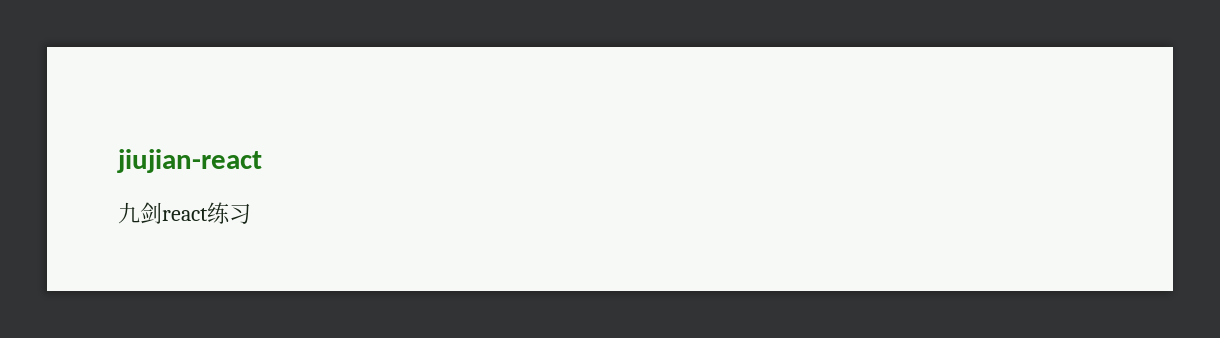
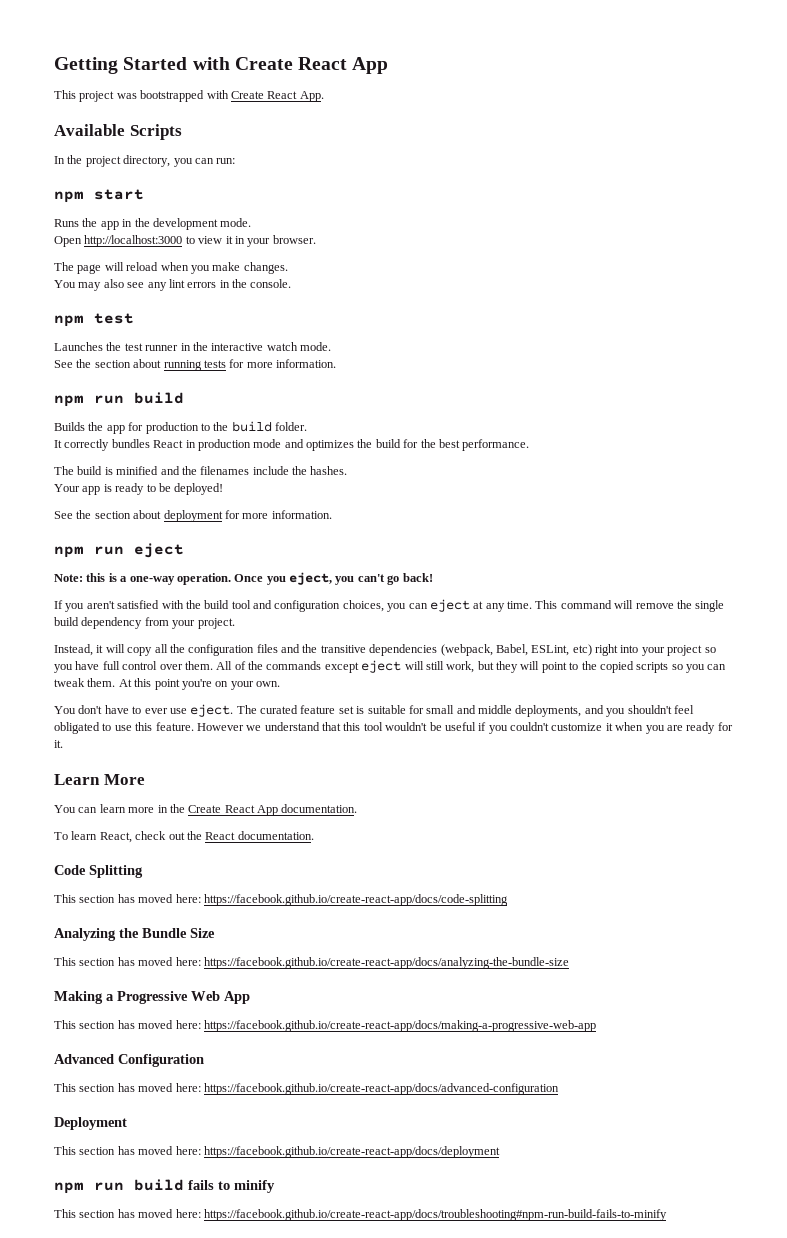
- jiujian-react
- 九剑react练习
+ Getting Started with Create React App
+ This project was bootstrapped with Create React App.
+ Available Scripts
+ In the project directory, you can run:
+ npm start
+ Runs the app in the development mode.
+ Open http://localhost:3000 to view it in your browser.
+ The page will reload when you make changes.
+ You may also see any lint errors in the console.
+ npm test
+ Launches the test runner in the interactive watch mode.
+ See the section about running tests for more information.
+ npm run build
+ Builds the app for production to the build folder.
+ It correctly bundles React in production mode and optimizes the build for the best performance.
+ The build is minified and the filenames include the hashes.
+ Your app is ready to be deployed!
+ See the section about deployment for more information.
+ npm run eject
+ Note: this is a one-way operation. Once you eject, you can't go back!
+ If you aren't satisfied with the build tool and configuration choices, you can eject at any time. This command will remove the single build dependency from your project.
+ Instead, it will copy all the configuration files and the transitive dependencies (webpack, Babel, ESLint, etc) right into your project so you have full control over them. All of the commands except eject will still work, but they will point to the copied scripts so you can tweak them. At this point you're on your own.
+ You don't have to ever use eject. The curated feature set is suitable for small and middle deployments, and you shouldn't feel obligated to use this feature. However we understand that this tool wouldn't be useful if you couldn't customize it when you are ready for it.
+ Learn More
+ You can learn more in the Create React App documentation.
+ To learn React, check out the React documentation.
+ Code Splitting
+ This section has moved here: https://facebook.github.io/create-react-app/docs/code-splitting
+ Analyzing the Bundle Size
+ This section has moved here: https://facebook.github.io/create-react-app/docs/analyzing-the-bundle-size
+ Making a Progressive Web App
+ This section has moved here: https://facebook.github.io/create-react-app/docs/making-a-progressive-web-app
+ Advanced Configuration
+ This section has moved here: https://facebook.github.io/create-react-app/docs/advanced-configuration
+ Deployment
+ This section has moved here: https://facebook.github.io/create-react-app/docs/deployment
+ npm run build fails to minify
+ This section has moved here: https://facebook.github.io/create-react-app/docs/troubleshooting#npm-run-build-fails-to-minify

